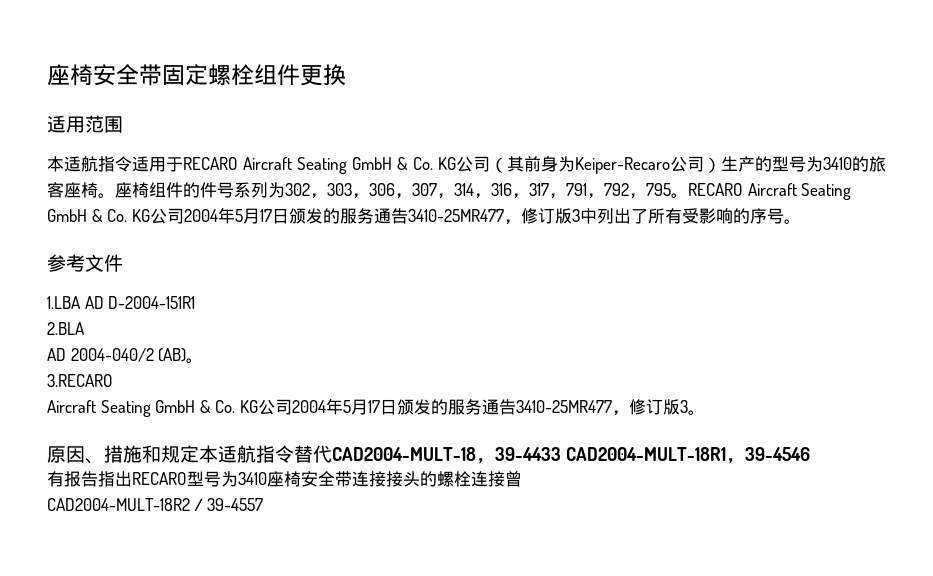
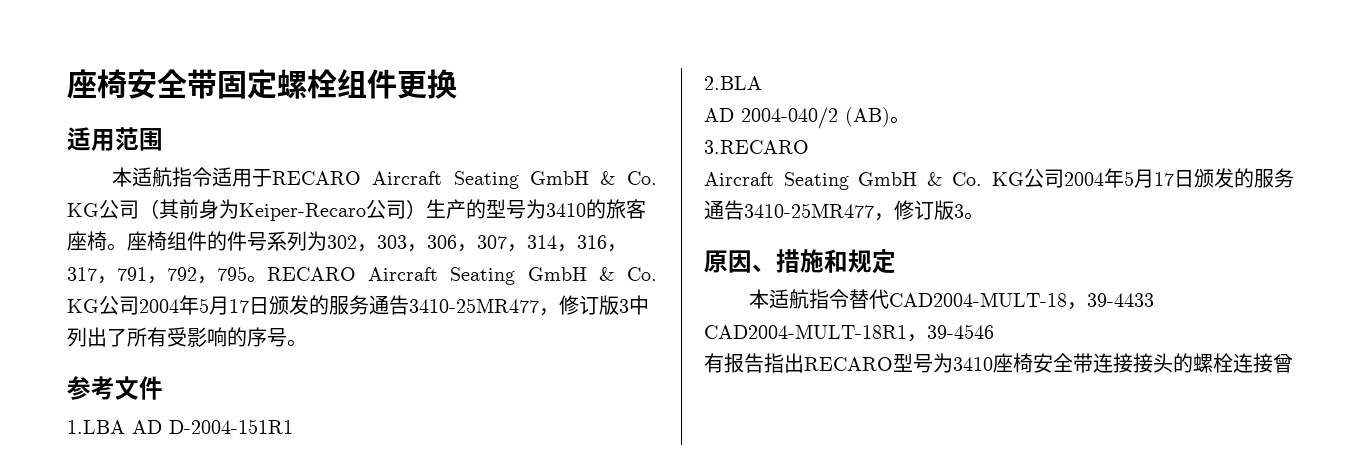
- 原因、措施和规定本适航指令替代CAD2004-MULT-18，39-4433 CAD2004-MULT-18R1，39-4546
+ 原因、措施和规定
+ 本适航指令替代CAD2004-MULT-18，39-4433 CAD2004-MULT-18R1，39-4546
- CAD2004-MULT-18R2／39-4557

